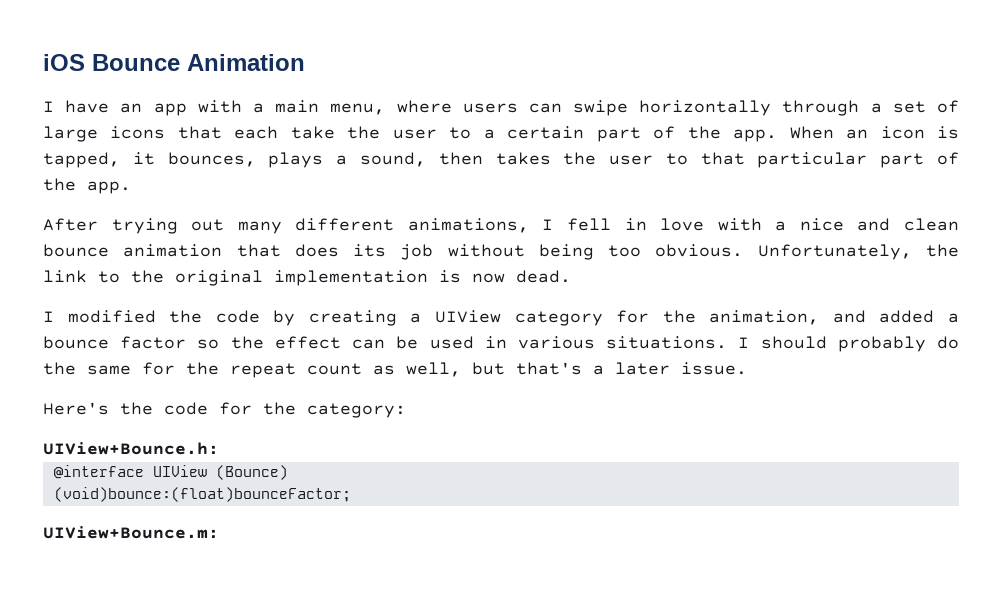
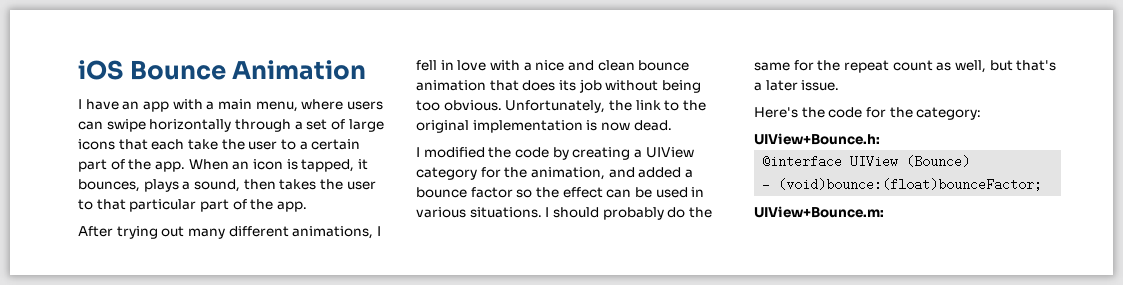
- (void)bounce:(float)bounceFactor;
+ - (void)bounce:(float)bounceFactor;

